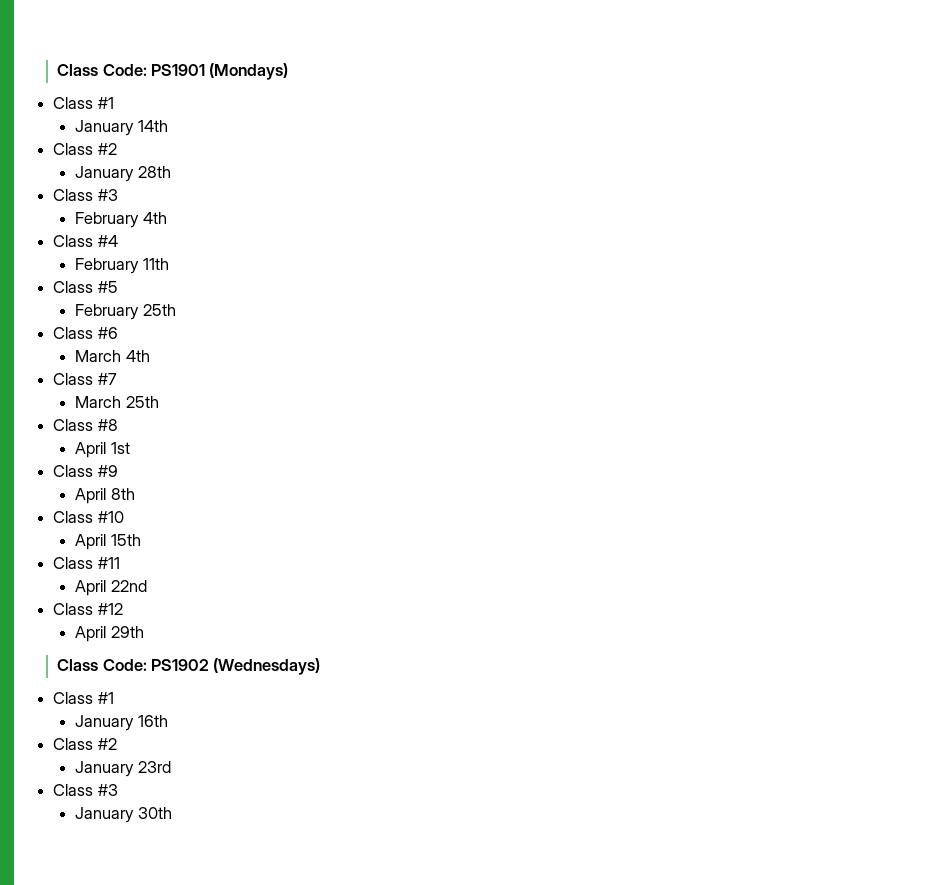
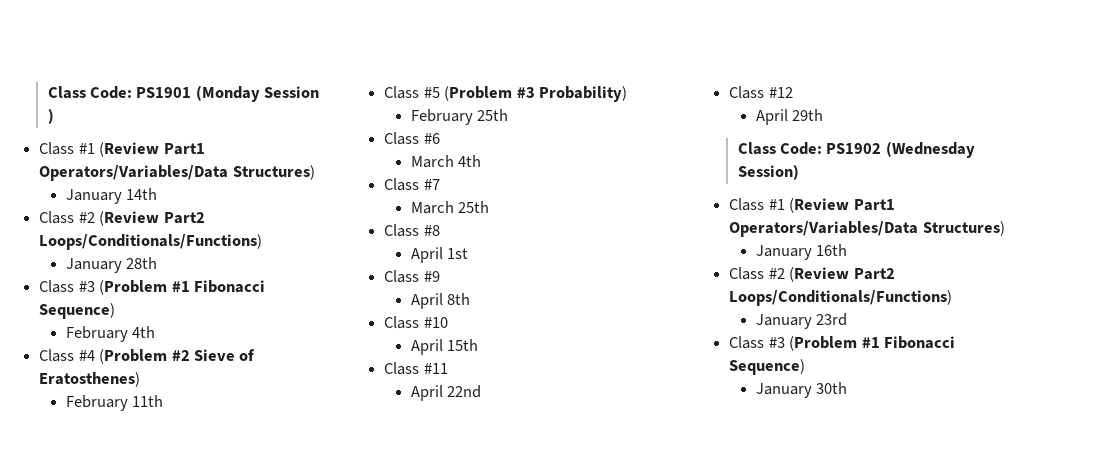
- Class Code: PS1901 (Mondays)
- Class #1
+ Class Code: PS1901 (Monday Session )
+ Class #1 (Review Part1 Operators/Variables/Data Structures)
  January 14th
- Class #2
+ Class #2 (Review Part2 Loops/Conditionals/Functions)
  January 28th
- Class #3
+ Class #3 (Problem #1 Fibonacci Sequence)
- Class #4
+ Class #4 (Problem #2 Sieve of Eratosthenes)
- Class #5
+ Class #5 (Problem #3 Probability)
- Class Code: PS1902 (Wednesdays)
- Class #1
+ Class Code: PS1902 (Wednesday Session)
+ Class #1 (Review Part1 Operators/Variables/Data Structures)
  January 16th
- Class #2
+ Class #2 (Review Part2 Loops/Conditionals/Functions)
  January 23rd
- Class #3
+ Class #3 (Problem #1 Fibonacci Sequence)

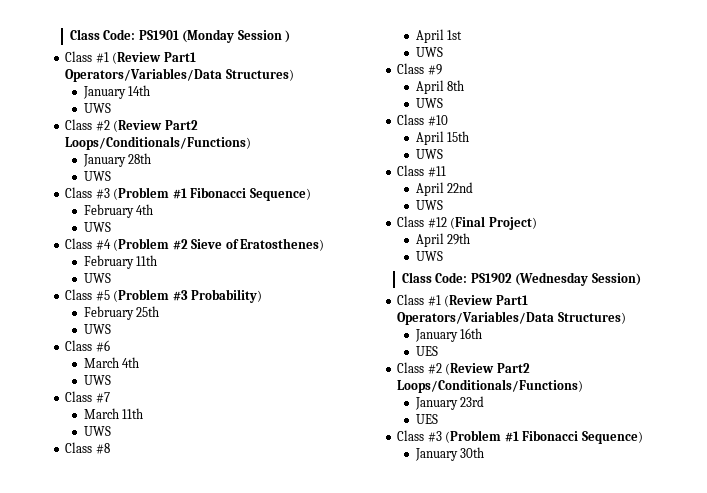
  January 14th
+ UWS
  January 28th
+ UWS
  February 4th
+ UWS
  February 11th
+ UWS
  February 25th
+ UWS
  March 4th
+ UWS
- March 25th
+ March 11th
+ UWS
  April 1st
+ UWS
  April 8th
+ UWS
  April 15th
+ UWS
  April 22nd
+ UWS
- Class #12
+ Class #12 (Final Project)
  April 29th
+ UWS
  January 16th
+ UES
  January 23rd
+ UES

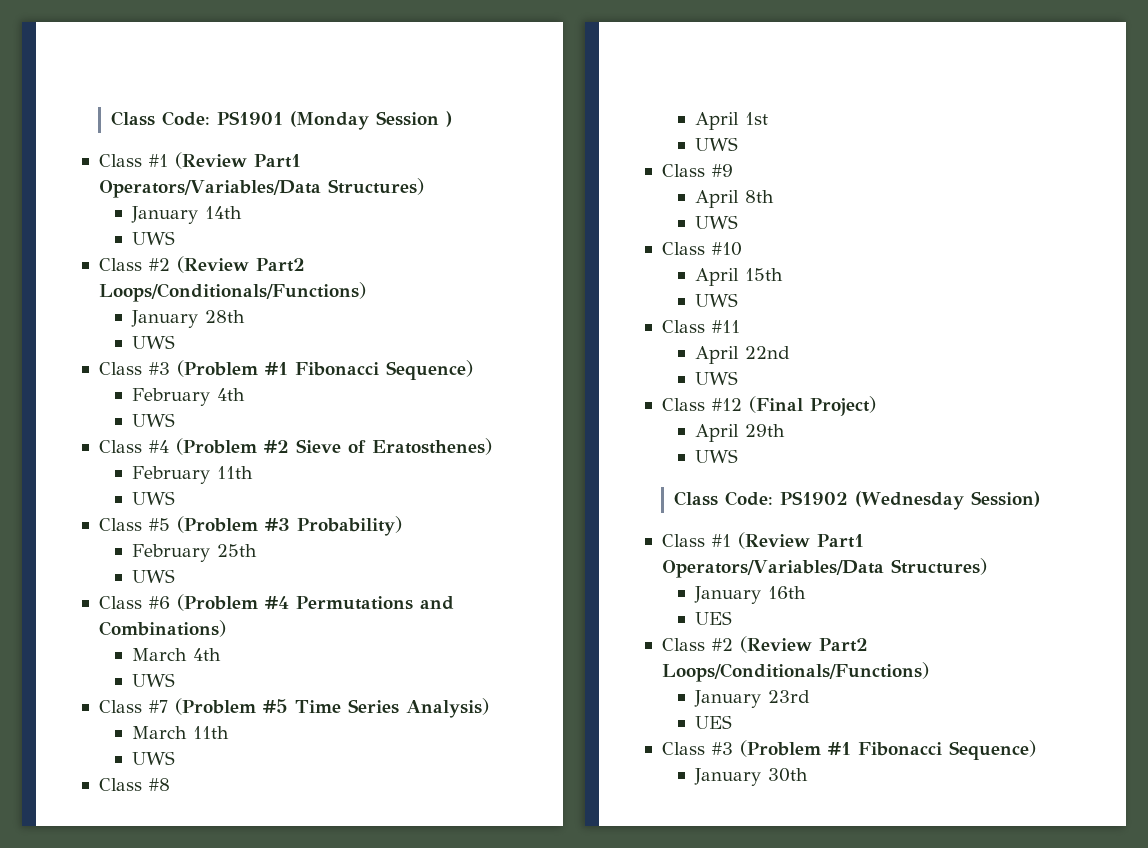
- Class #6
+ Class #6 (Problem #4 Permutations and Combinations)
- Class #7
+ Class #7 (Problem #5 Time Series Analysis)

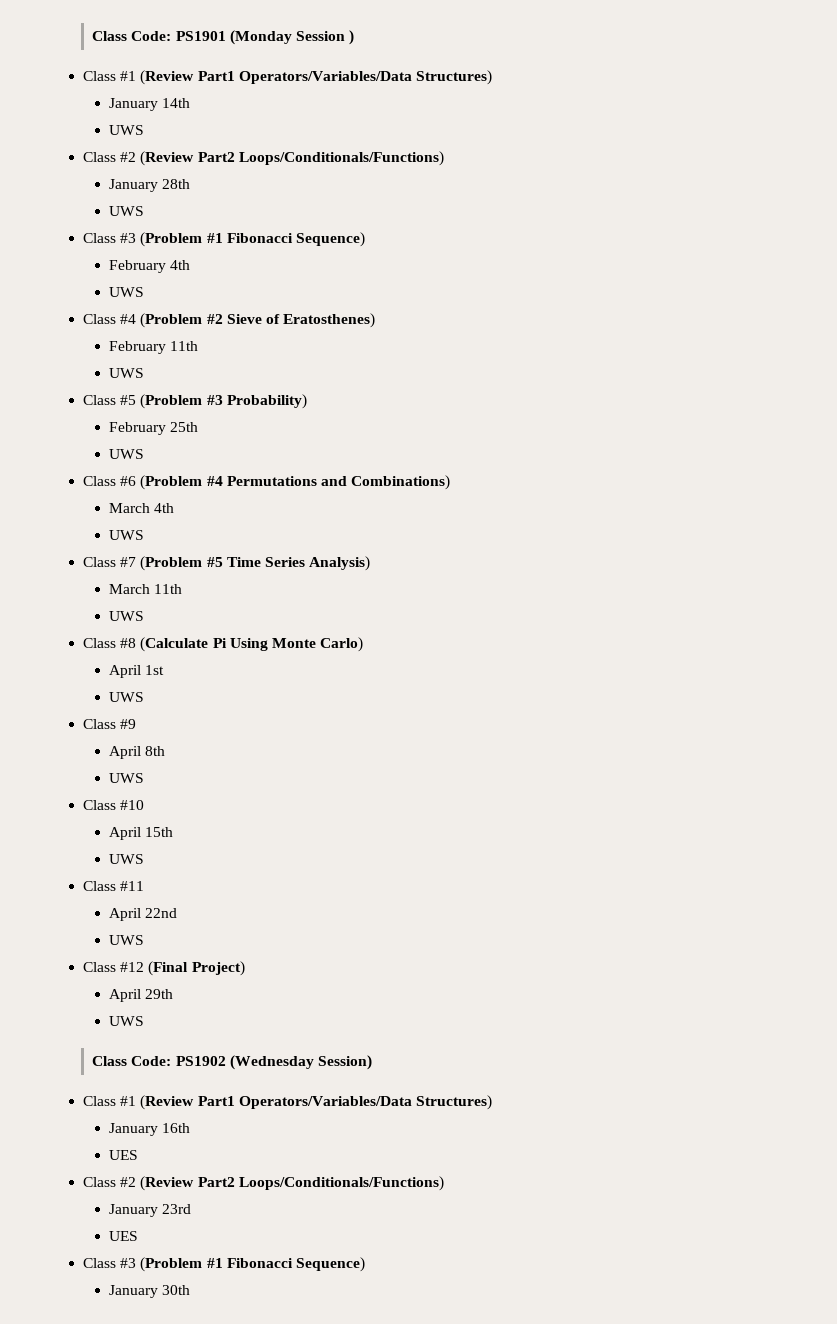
- Class #8
+ Class #8 (Calculate Pi Using Monte Carlo)

